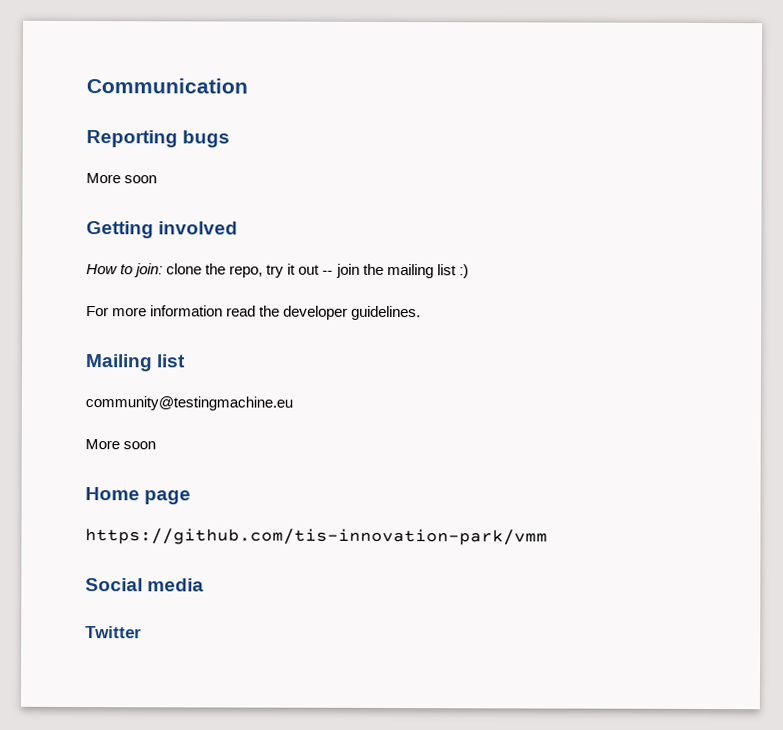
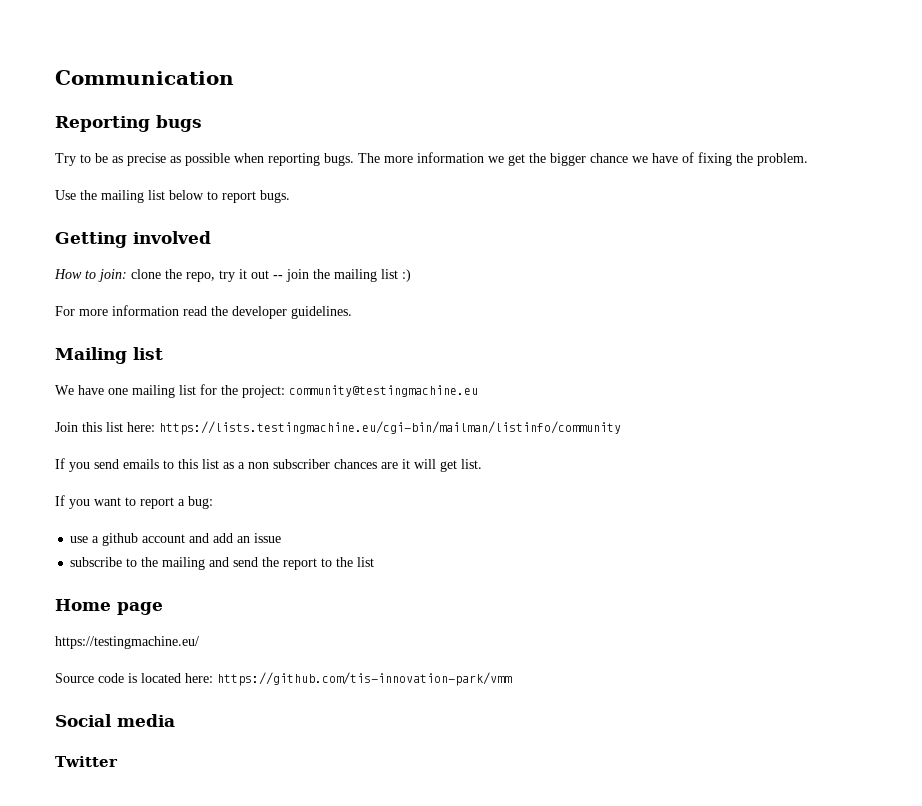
  Reporting bugs
- More soon
+ Try to be as precise as possible when reporting bugs. The more information we get the bigger chance we have of fixing the problem.
+ Use the mailing list below to report bugs.
- community@testingmachine.eu
- More soon
+ We have one mailing list for the project: community@testingmachine.eu
+ Join this list here: https://lists.testingmachine.eu/cgi-bin/mailman/listinfo/community
+ If you send emails to this list as a non subscriber chances are it will get list.
+ If you want to report a bug:
+ use a github account and add an issue
+ subscribe to the mailing and send the report to the list
  Home page
- https://github.com/tis-innovation-park/vmm
+ https://testingmachine.eu/
+ Source code is located here: https://github.com/tis-innovation-park/vmm

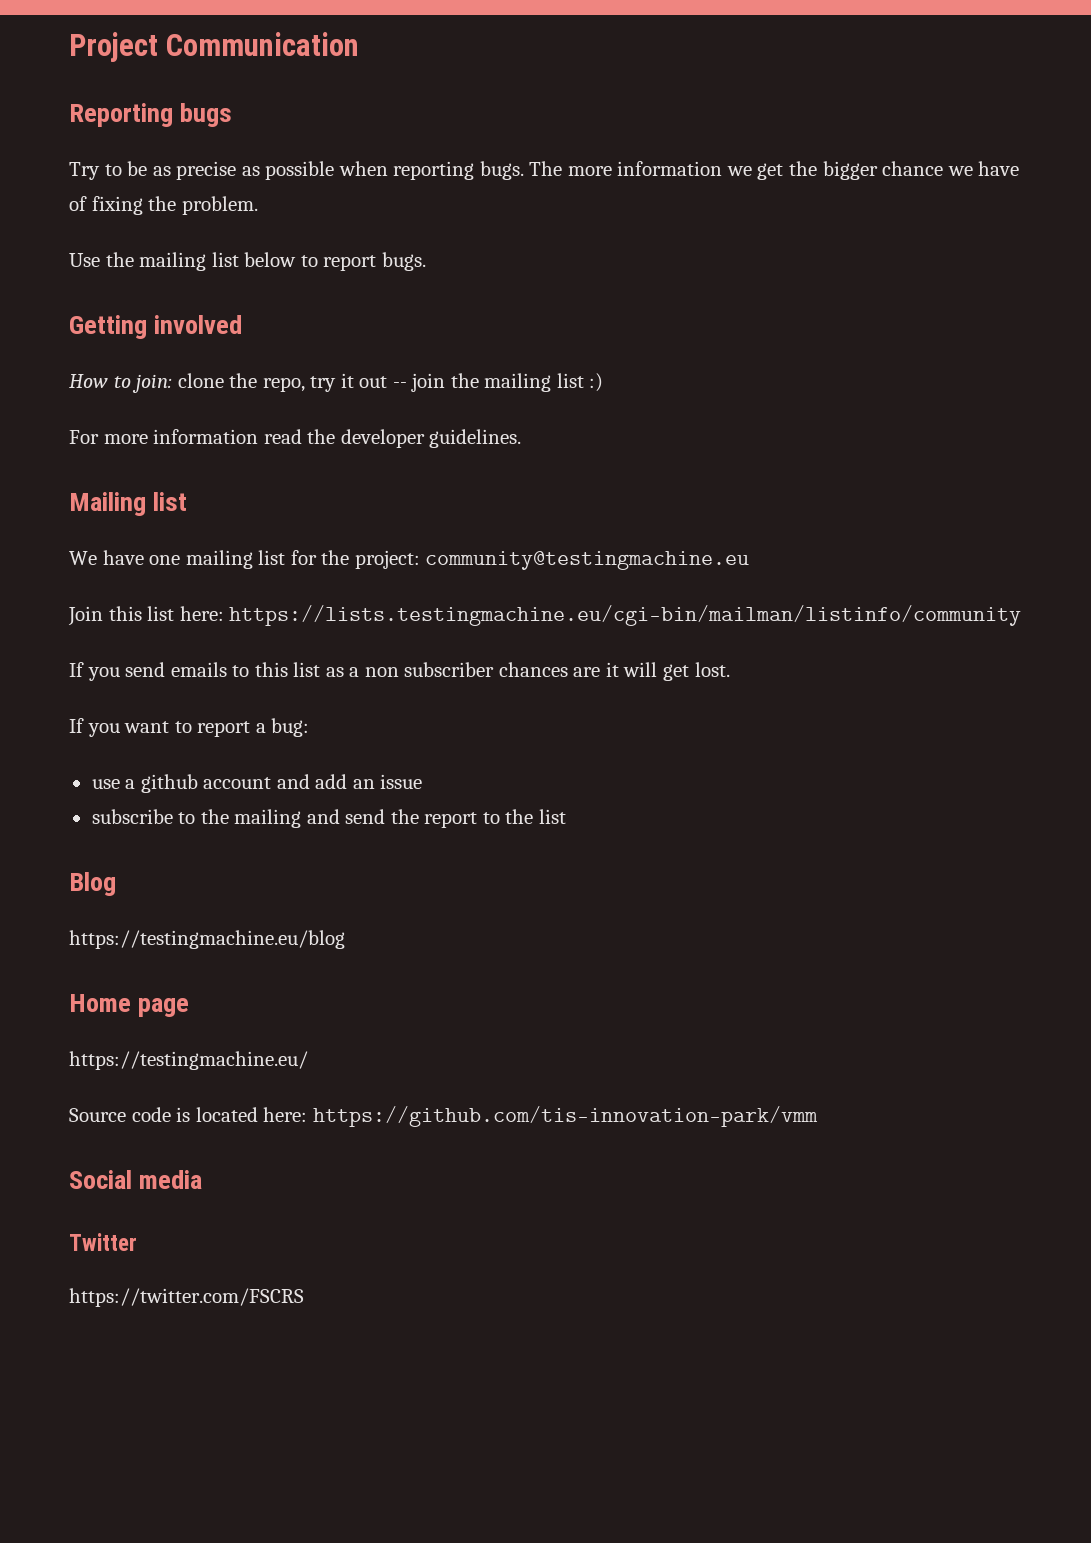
- Communication
+ Project Communication
- If you send emails to this list as a non subscriber chances are it will get list.
+ If you send emails to this list as a non subscriber chances are it will get lost.
+ Blog
+ https://testingmachine.eu/blog
+ https://twitter.com/FSCRS

